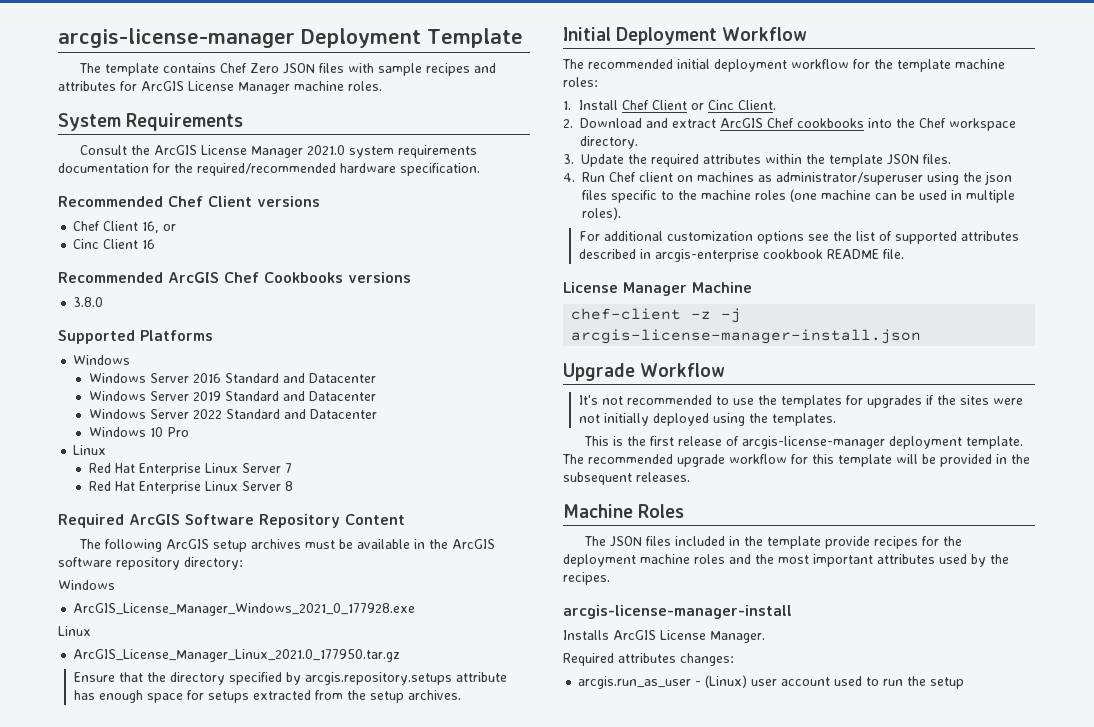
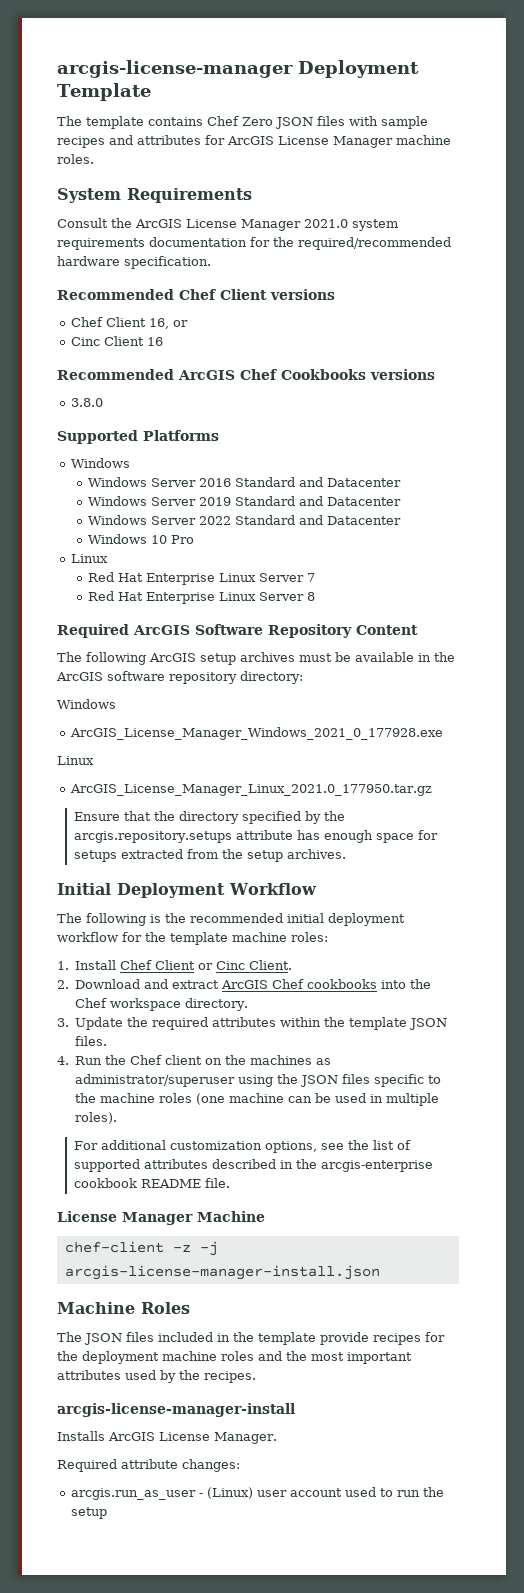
- Ensure that the directory specified by arcgis.repository.setups attribute has enough space for setups extracted from the setup archives.
+ Ensure that the directory specified by the arcgis.repository.setups attribute has enough space for setups extracted from the setup archives.
- The recommended initial deployment workflow for the template machine roles:
+ The following is the recommended initial deployment workflow for the template machine roles:
- 4. Run Chef client on machines as administrator/superuser using the json files specific to the machine roles (one machine can be used in multiple roles).
+ 4. Run the Chef client on the machines as administrator/superuser using the JSON files specific to the machine roles (one machine can be used in multiple roles).
- For additional customization options see the list of supported attributes described in arcgis-enterprise cookbook README file.
+ For additional customization options, see the list of supported attributes described in the arcgis-enterprise cookbook README file.
- Upgrade Workflow
- It's not recommended to use the templates for upgrades if the sites were not initially deployed using the templates.
- This is the first release of arcgis-license-manager deployment template. The recommended upgrade workflow for this template will be provided in the subsequent releases.
- Required attributes changes:
+ Required attribute changes:

